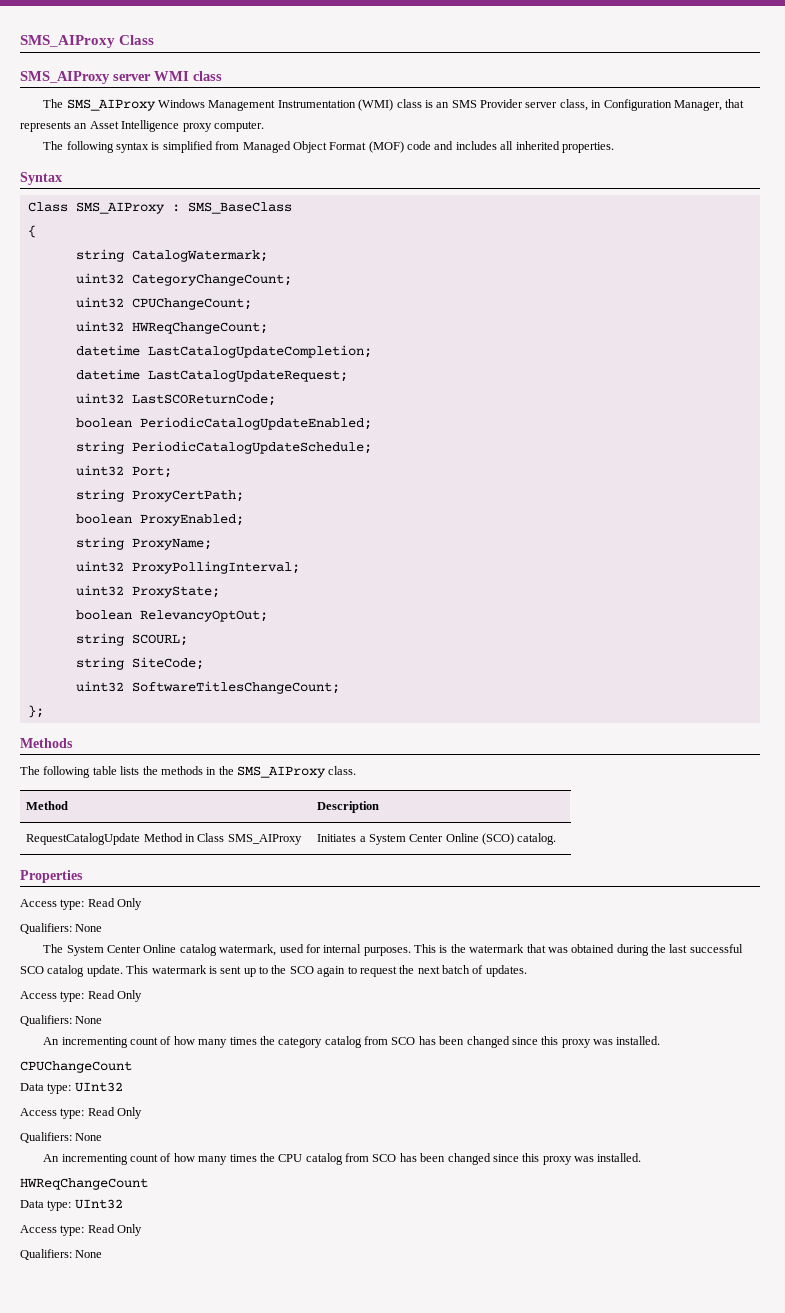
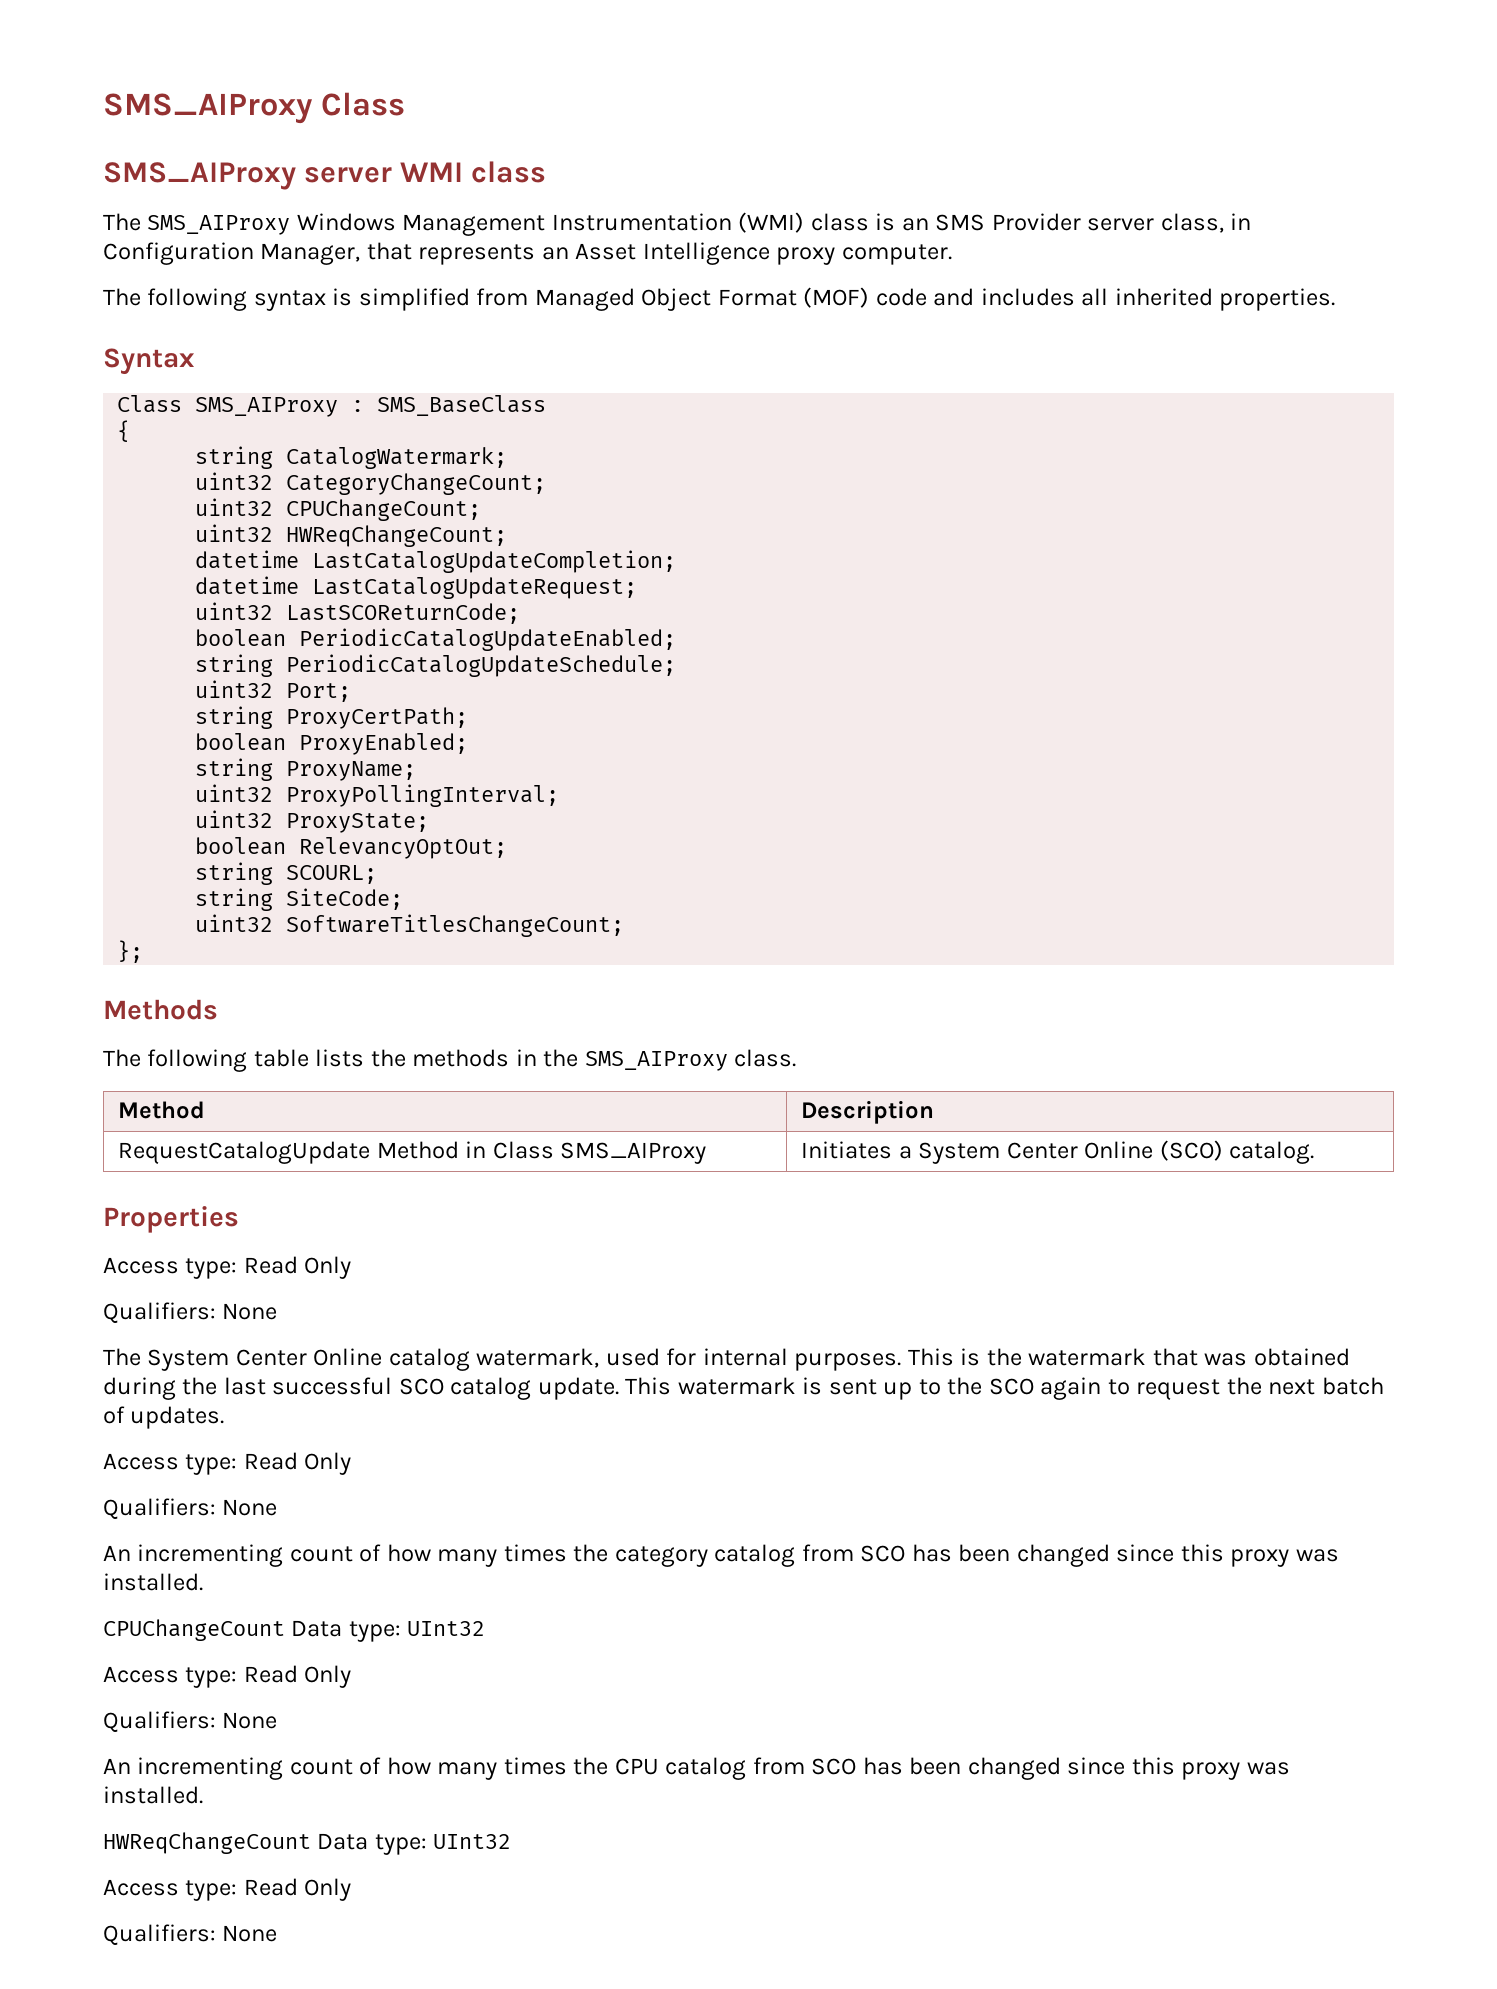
- CPUChangeCount
- Data type: UInt32
+ CPUChangeCount Data type: UInt32
- HWReqChangeCount
- Data type: UInt32
+ HWReqChangeCount Data type: UInt32

